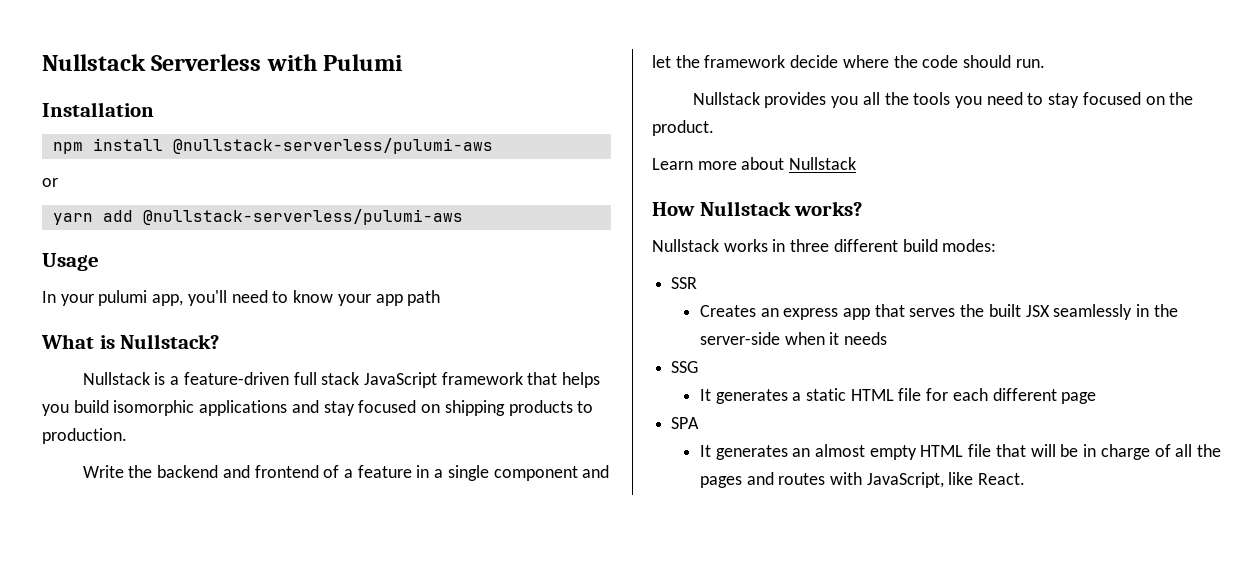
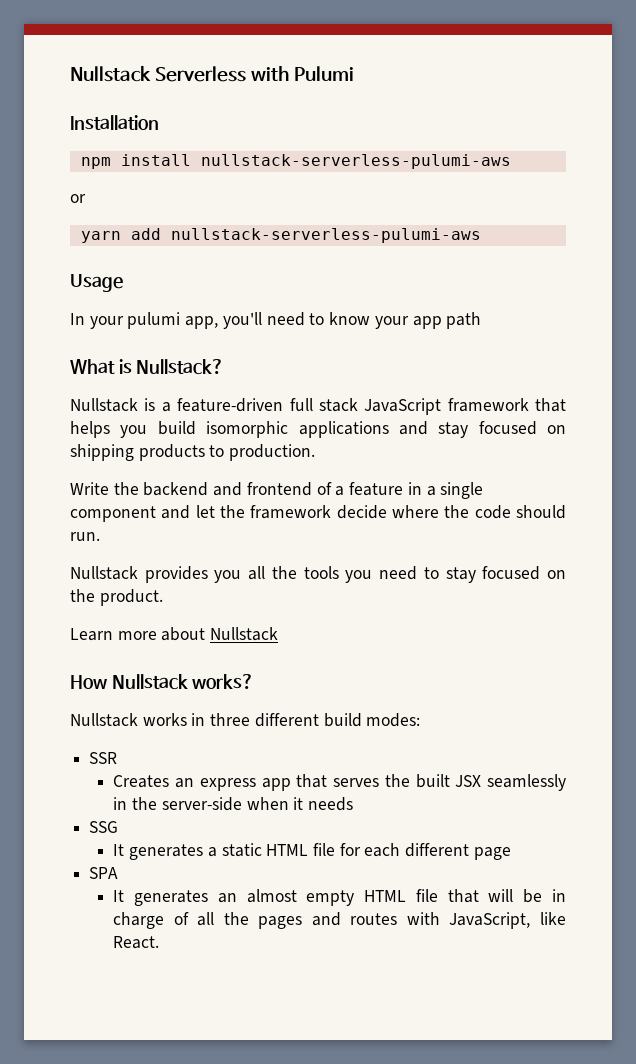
- npm install @nullstack-serverless/pulumi-aws
+ npm install nullstack-serverless-pulumi-aws
- yarn add @nullstack-serverless/pulumi-aws
+ yarn add nullstack-serverless-pulumi-aws

